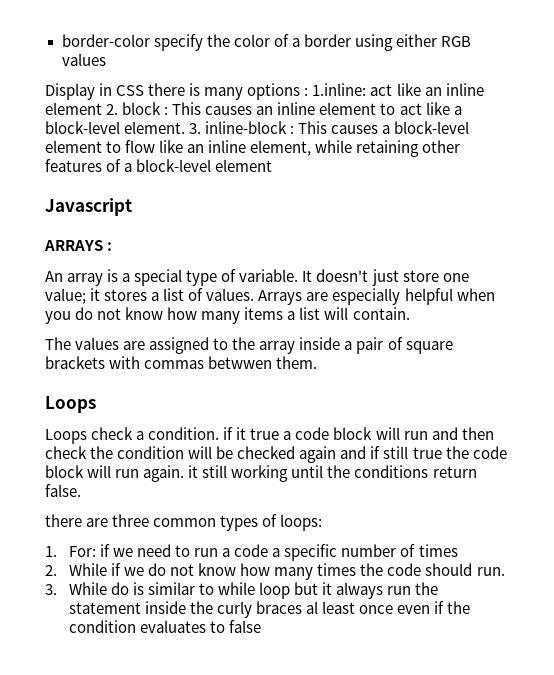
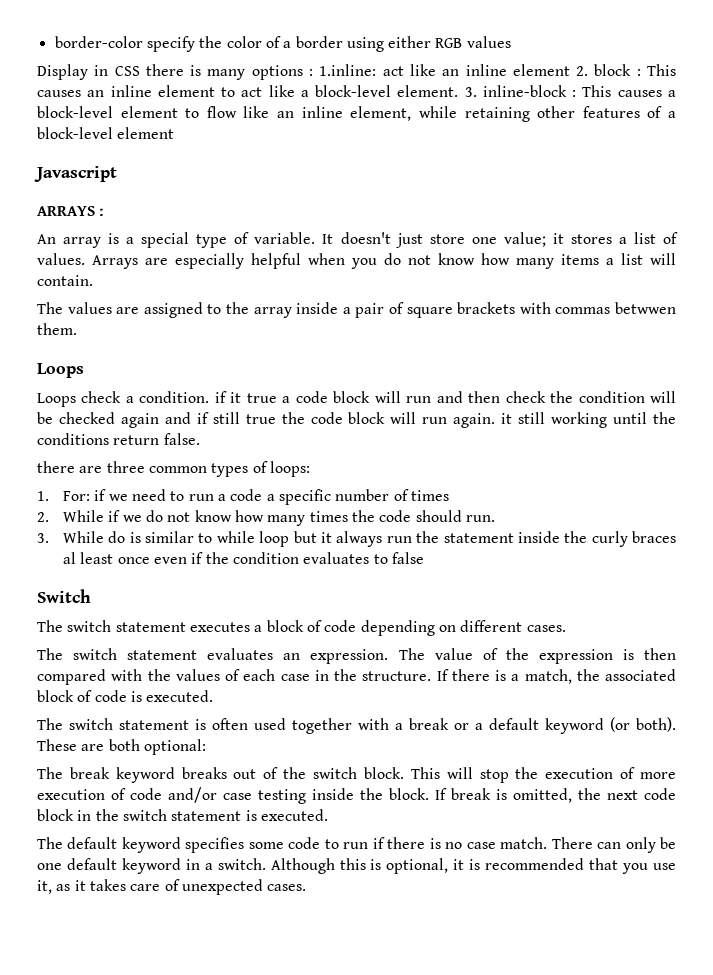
+ Switch
+ The switch statement executes a block of code depending on different cases.
+ The switch statement evaluates an expression. The value of the expression is then compared with the values of each case in the structure. If there is a match, the associated block of code is executed.
+ The switch statement is often used together with a break or a default keyword (or both). These are both optional:
+ The break keyword breaks out of the switch block. This will stop the execution of more execution of code and/or case testing inside the block. If break is omitted, the next code block in the switch statement is executed.
+ The default keyword specifies some code to run if there is no case match. There can only be one default keyword in a switch. Although this is optional, it is recommended that you use it, as it takes care of unexpected cases.

